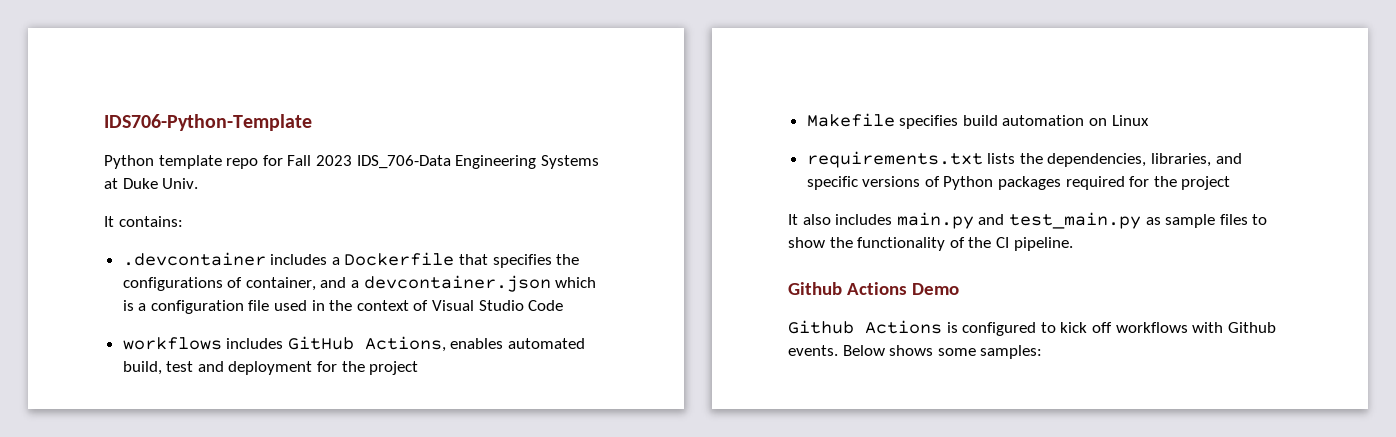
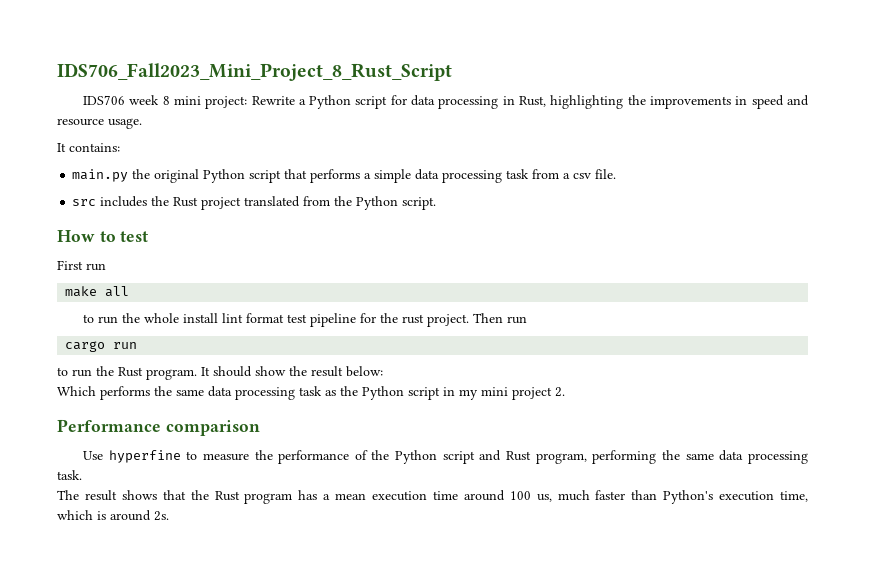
- IDS706-Python-Template
- Python template repo for Fall 2023 IDS_706-Data Engineering Systems at Duke Univ.
+ IDS706_Fall2023_Mini_Project_8_Rust_Script
+ IDS706 week 8 mini project: Rewrite a Python script for data processing in Rust, highlighting the improvements in speed and resource usage.
  It contains:
- .devcontainer includes a Dockerfile that specifies the configurations of container, and a devcontainer.json which is a configuration file used in the context of Visual Studio Code
- workflows includes GitHub Actions, enables automated build, test and deployment for the project
- Makefile specifies build automation on Linux
- requirements.txt lists the dependencies, libraries, and specific versions of Python packages required for the project
- It also includes main.py and test_main.py as sample files to show the functionality of the CI pipeline.
- Github Actions Demo
- Github Actions is configured to kick off workflows with Github events. Below shows some samples:
+ main.py the original Python script that performs a simple data processing task from a csv file.
+ src includes the Rust project translated from the Python script.
+ How to test
+ First run
+ make all
+ to run the whole install lint format test pipeline for the rust project. Then run
+ cargo run
+ to run the Rust program. It should show the result below:
+ Which performs the same data processing task as the Python script in my mini project 2.
+ Performance comparison
+ Use hyperfine to measure the performance of the Python script and Rust program, performing the same data processing task.
+ The result shows that the Rust program has a mean execution time around 100 us, much faster than Python's execution time, which is around 2s.

